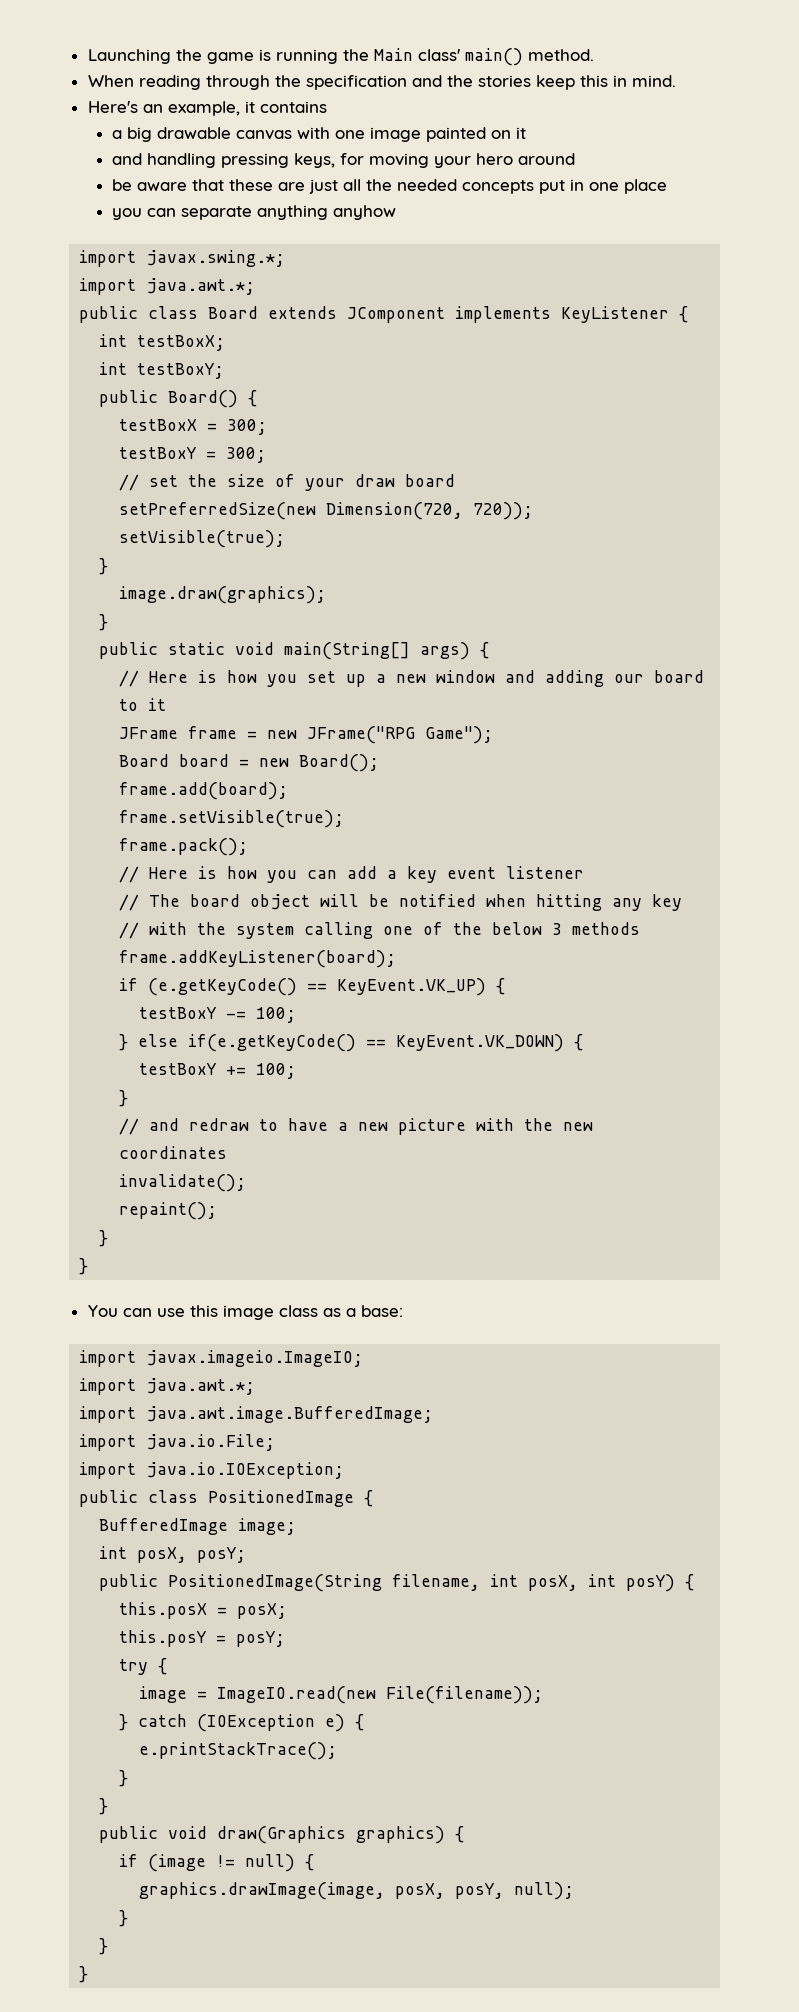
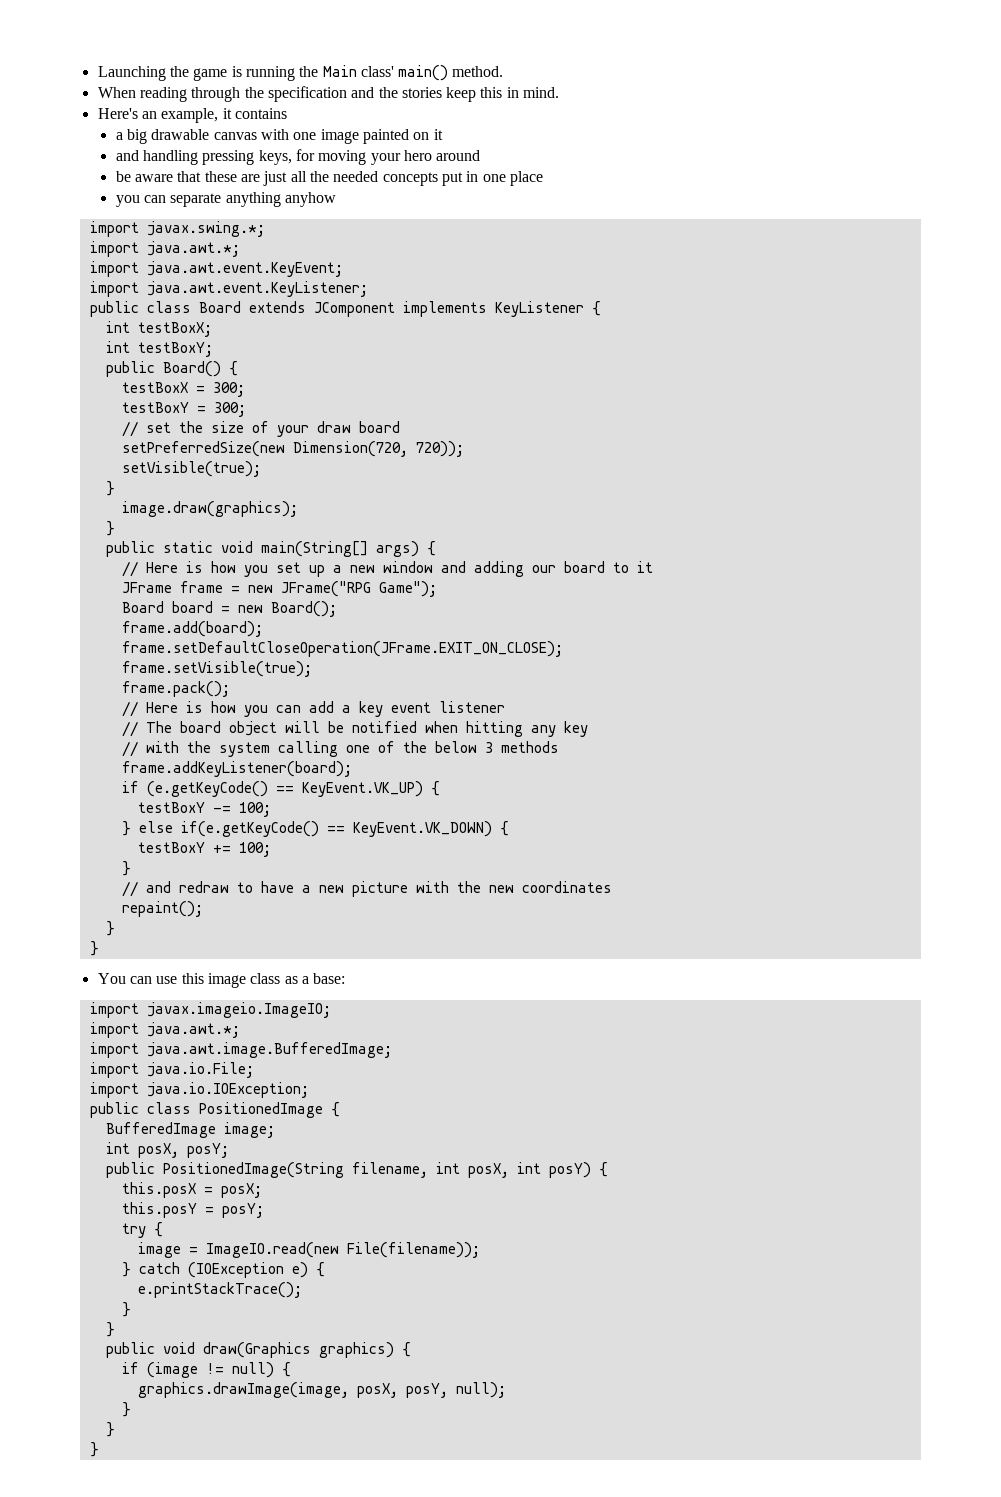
+ import java.awt.event.KeyEvent;
+ import java.awt.event.KeyListener;
+ frame.setDefaultCloseOperation(JFrame.EXIT_ON_CLOSE);
- invalidate();

